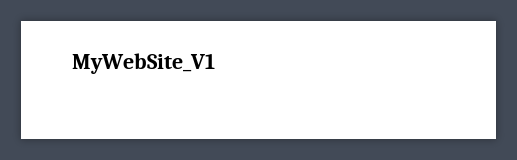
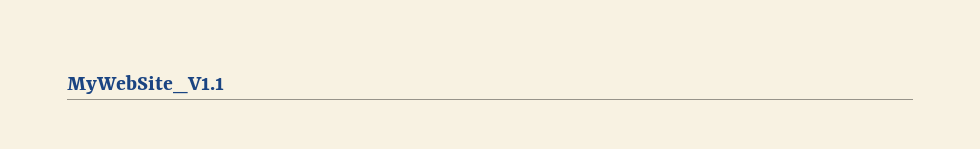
- MyWebSite_V1
+ MyWebSite_V1.1

